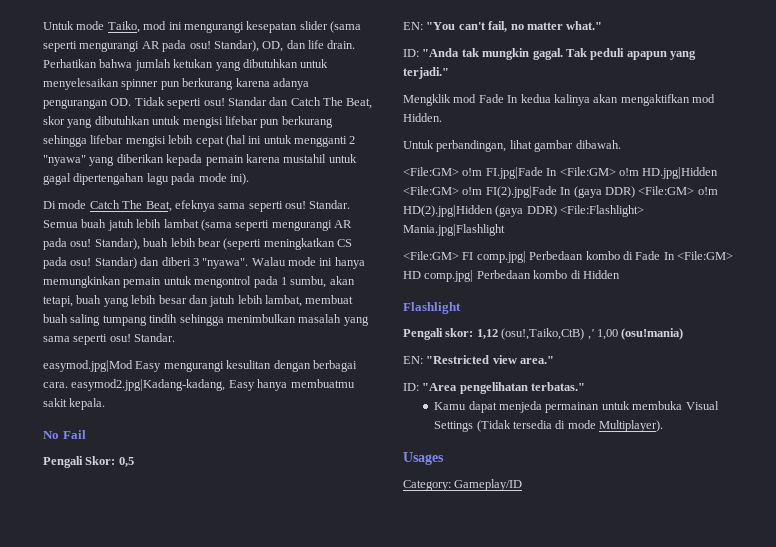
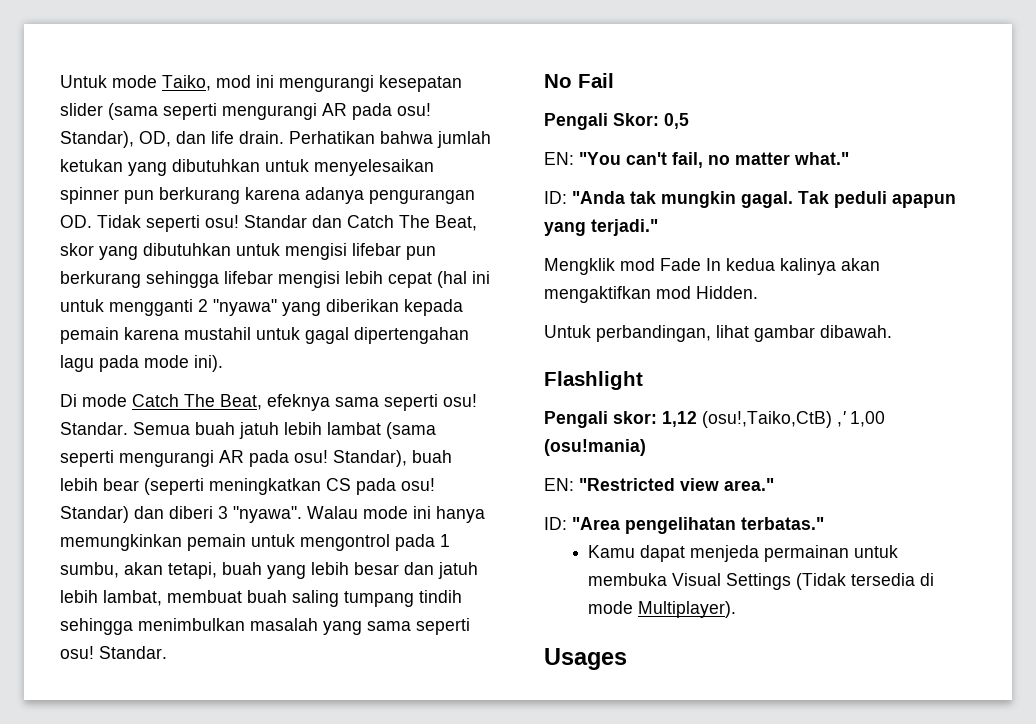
- easymod.jpg|Mod Easy mengurangi kesulitan dengan berbagai cara. easymod2.jpg|Kadang-kadang, Easy hanya membuatmu sakit kepala.
- <File:GM> o!m FI.jpg|Fade In <File:GM> o!m HD.jpg|Hidden <File:GM> o!m FI(2).jpg|Fade In (gaya DDR) <File:GM> o!m HD(2).jpg|Hidden (gaya DDR) <File:Flashlight> Mania.jpg|Flashlight
- <File:GM> FI comp.jpg| Perbedaan kombo di Fade In <File:GM> HD comp.jpg| Perbedaan kombo di Hidden
- Category: Gameplay/ID

